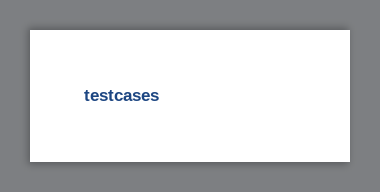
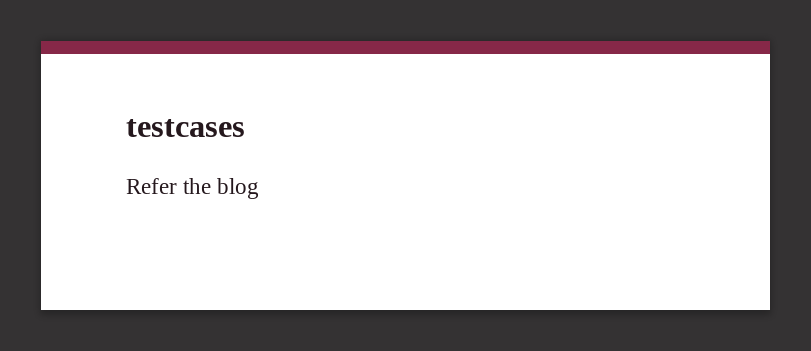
+ Refer the blog

